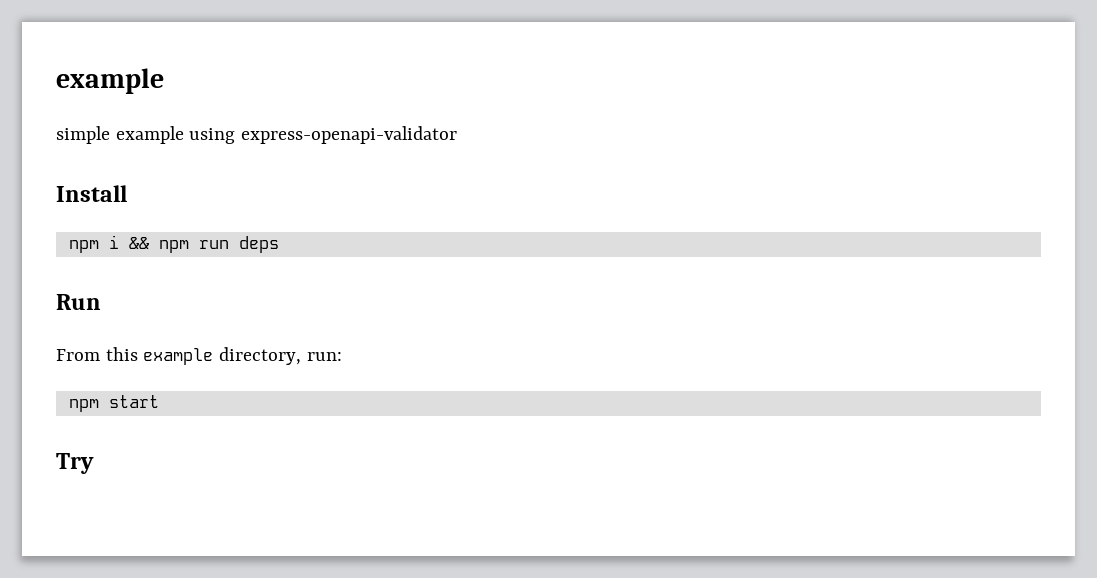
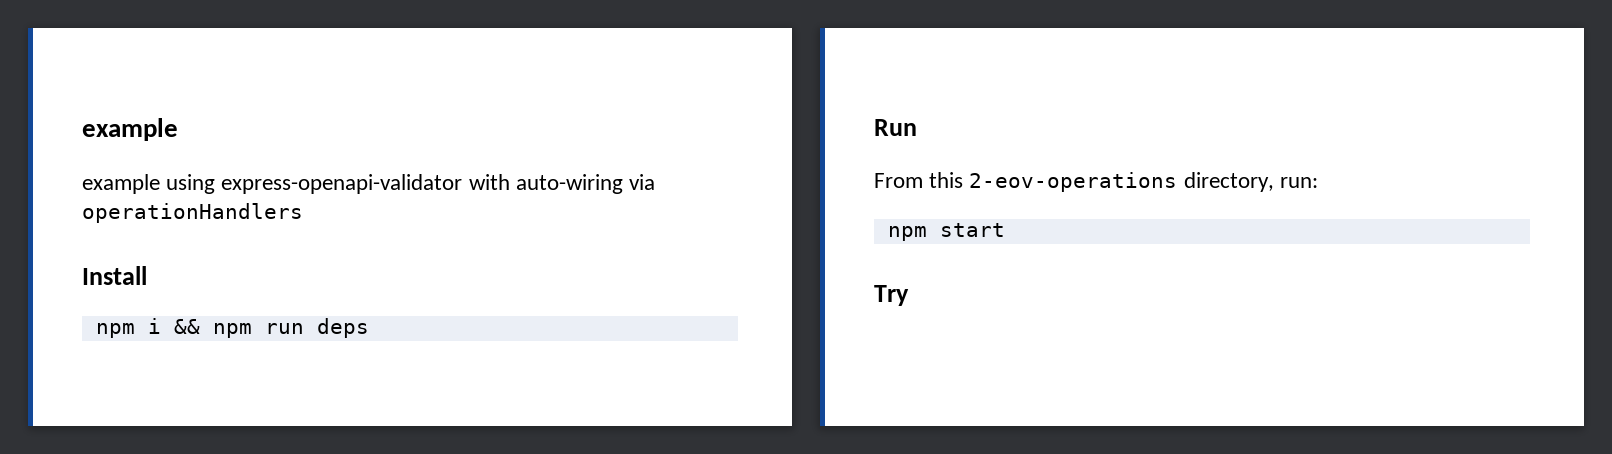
- simple example using express-openapi-validator
+ example using express-openapi-validator with auto-wiring via operationHandlers
- From this example directory, run:
+ From this 2-eov-operations directory, run:

